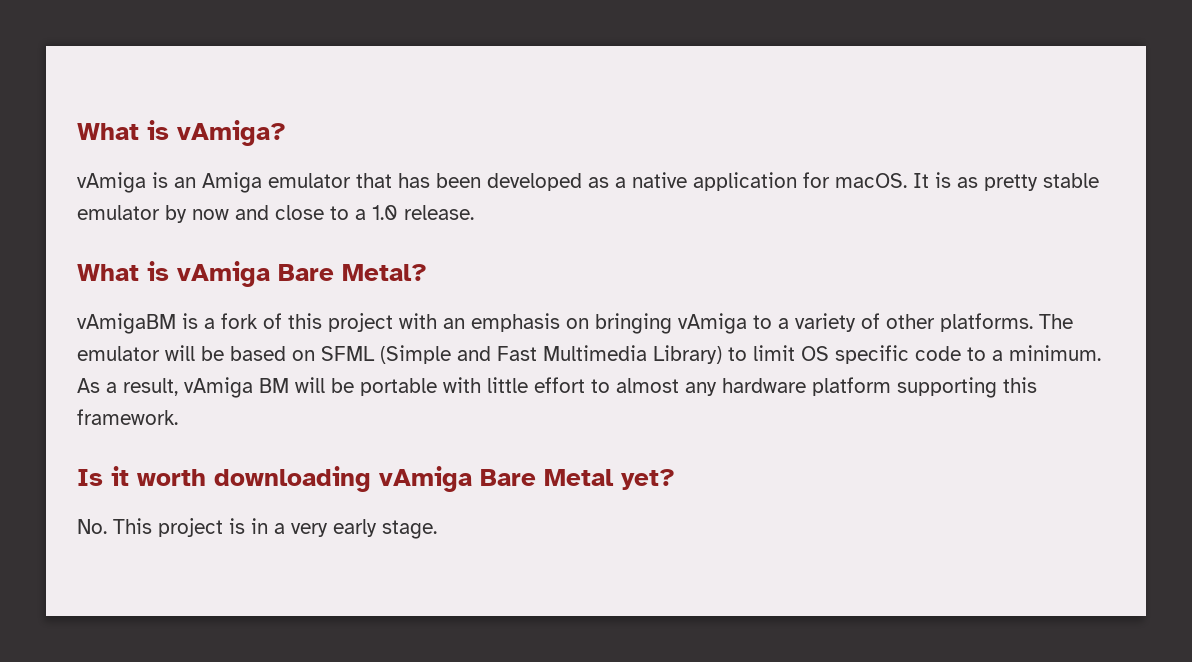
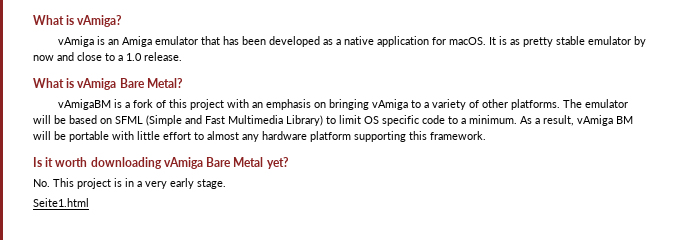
+ Seite1.html

